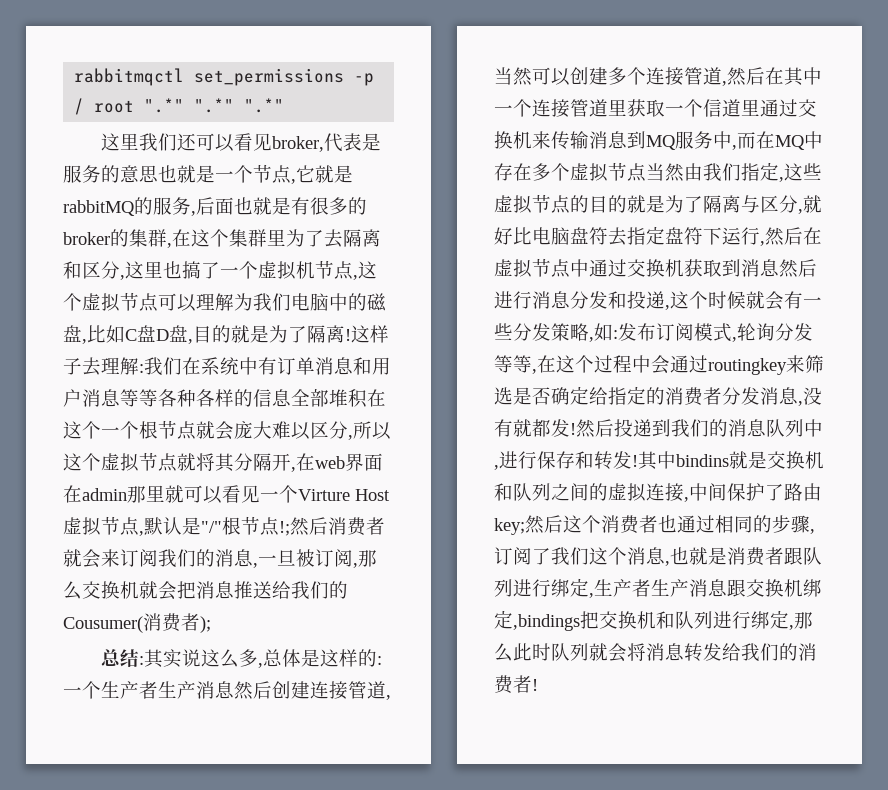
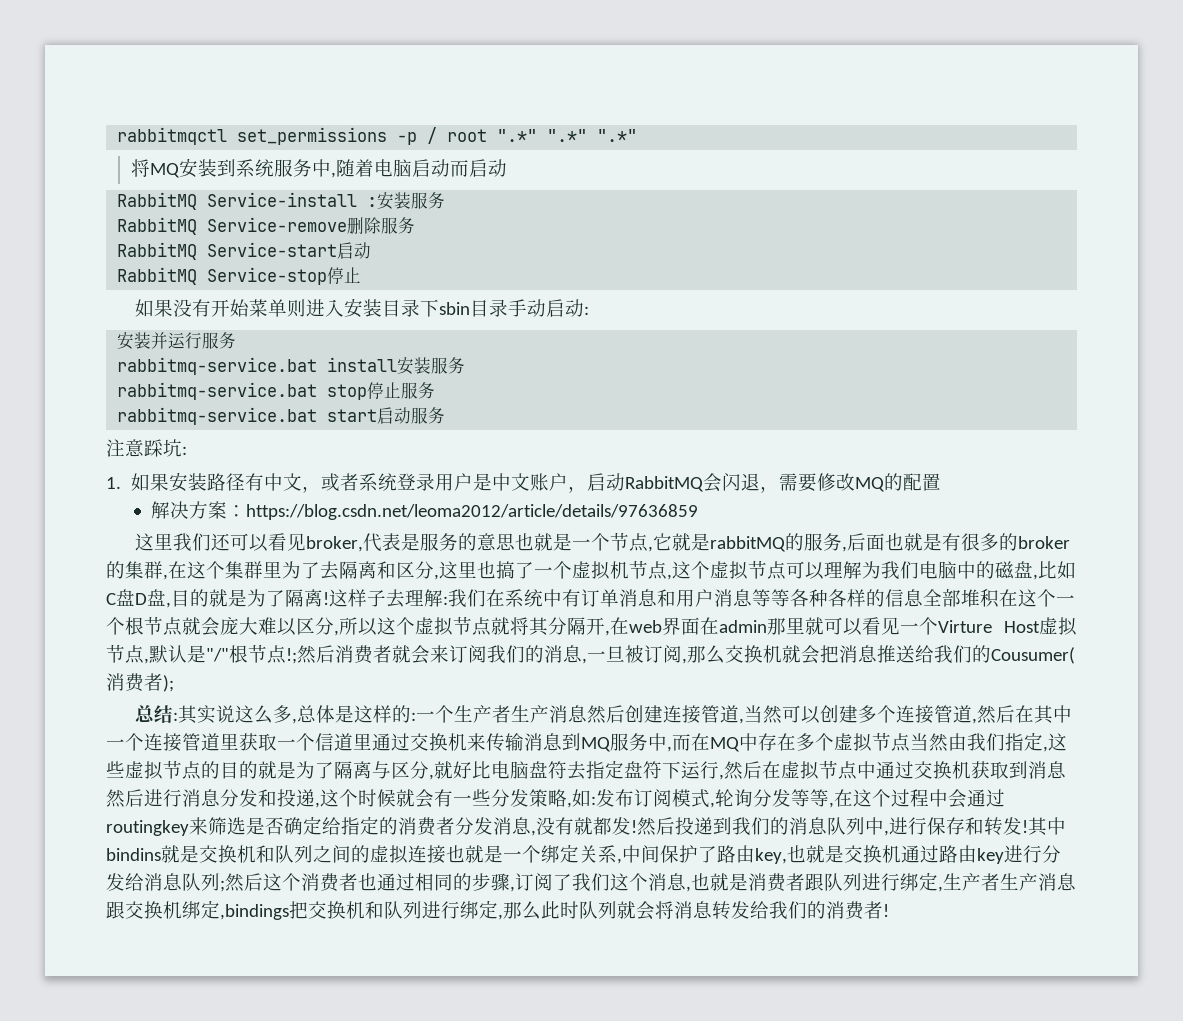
+ 将MQ安装到系统服务中,随着电脑启动而启动
+ RabbitMQ Service-install :安装服务
+ RabbitMQ Service-remove删除服务
+ RabbitMQ Service-start启动
+ RabbitMQ Service-stop停止
+ 如果没有开始菜单则进入安装目录下sbin目录手动启动:
+ 安装并运行服务
+ rabbitmq-service.bat install安装服务
+ rabbitmq-service.bat stop停止服务
+ rabbitmq-service.bat start启动服务
+ 注意踩坑:
+ 1.如果安装路径有中文，或者系统登录用户是中文账户，启动RabbitMQ会闪退，需要修改MQ的配置
+ 解决方案：https://blog.csdn.net/leoma2012/article/details/97636859
- 其中bindins就是交换机和队列之间的虚拟连接,中间保护了路由key;
+ 其中bindins就是交换机和队列之间的虚拟连接也就是一个绑定关系,中间保护了路由key,也就是交换机通过路由key进行分发给消息队列;

